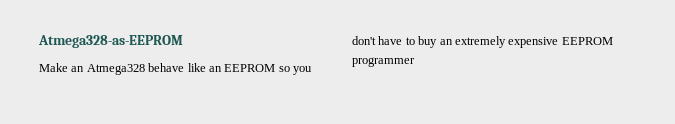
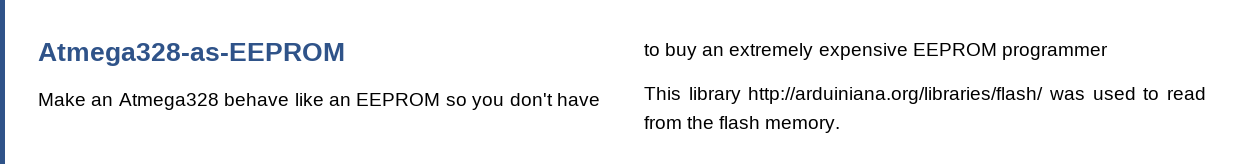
+ This library http://arduiniana.org/libraries/flash/ was used to read from the flash memory.

